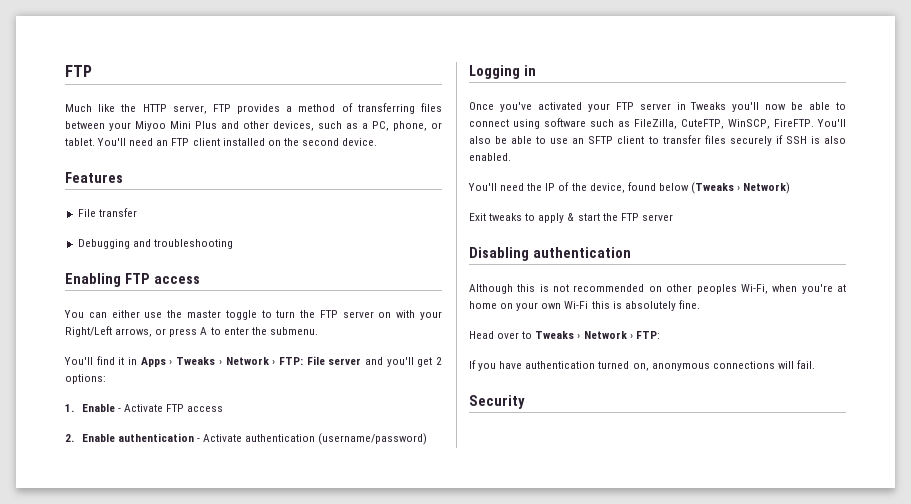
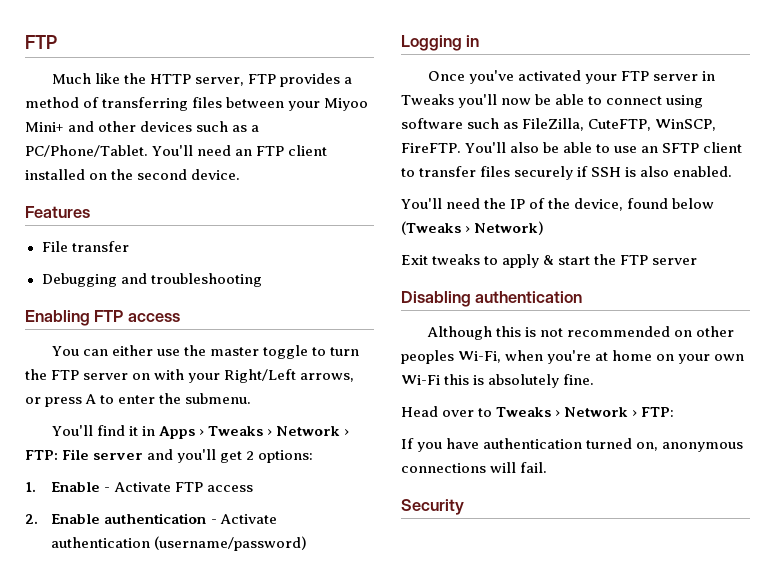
- Much like the HTTP server, FTP provides a method of transferring files between your Miyoo Mini Plus and other devices, such as a PC, phone, or tablet.
+ Much like the HTTP server, FTP provides a method of transferring files between your Miyoo Mini+ and other devices such as a PC/Phone/Tablet.

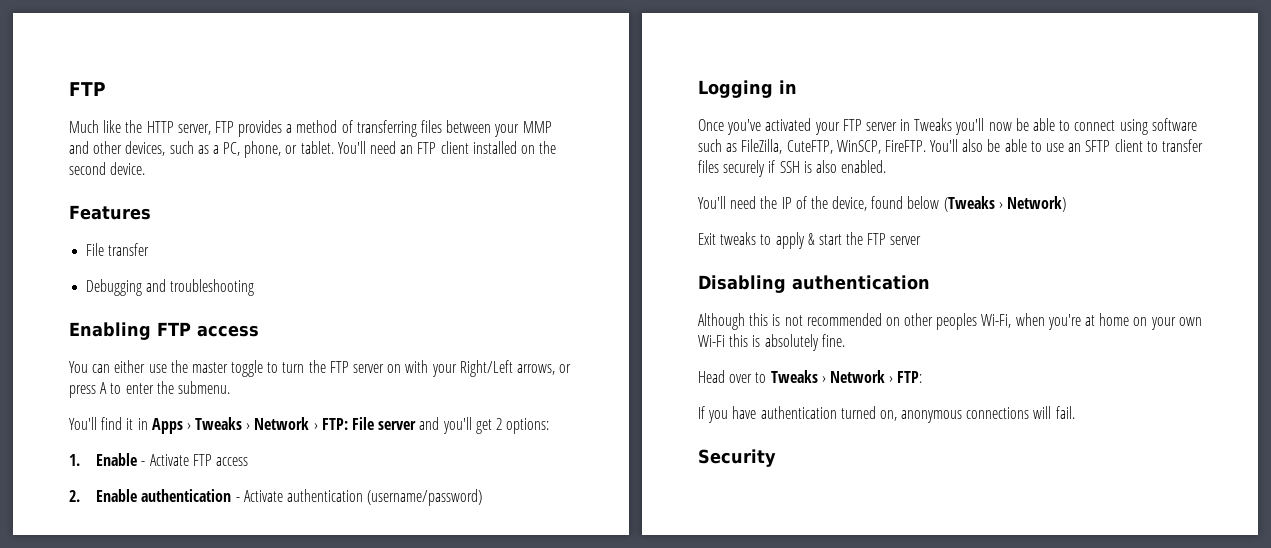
- Much like the HTTP server, FTP provides a method of transferring files between your Miyoo Mini+ and other devices such as a PC/Phone/Tablet.
+ Much like the HTTP server, FTP provides a method of transferring files between your MMP and other devices, such as a PC, phone, or tablet.

